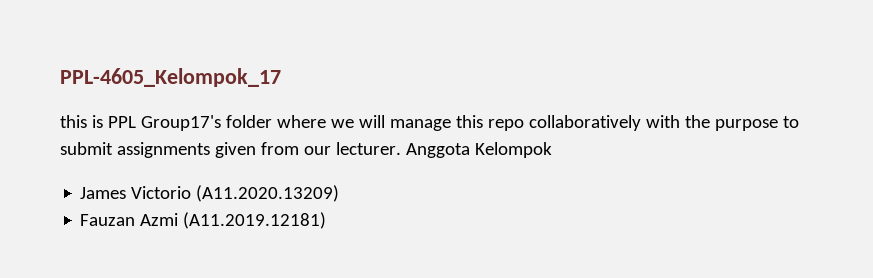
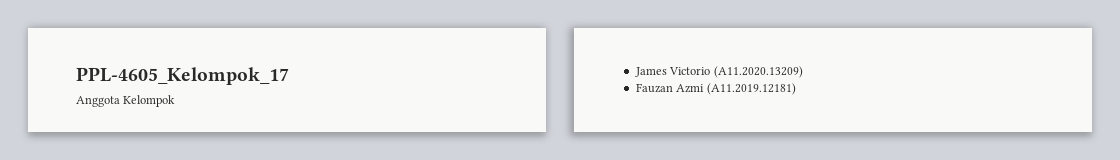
- this is PPL Group17's folder where we will manage this repo collaboratively with the purpose to submit assignments given from our lecturer.

